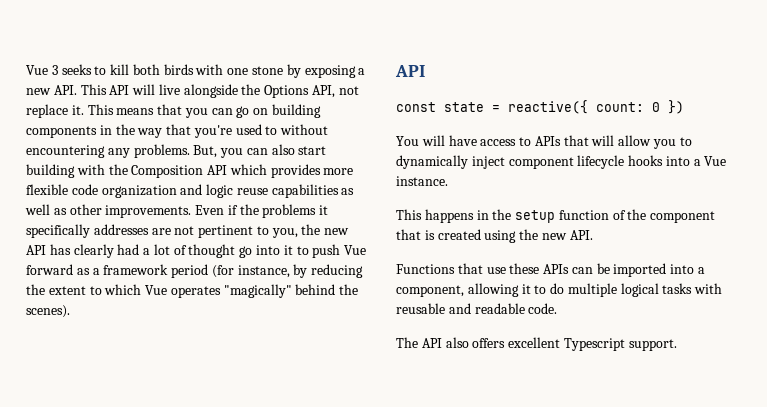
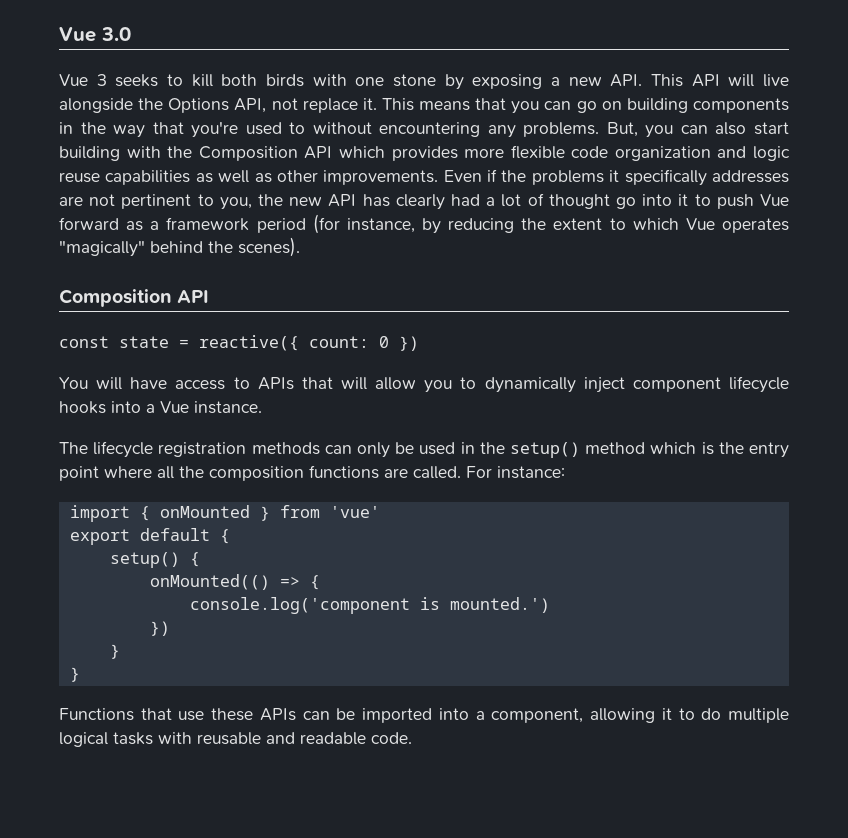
+ Vue 3.0
  Even if the problems it specifically addresses are not pertinent to you, the new API has clearly had a lot of thought go into it to push Vue forward as a framework period (for instance, by reducing the extent to which Vue operates "magically" behind the scenes).
- API
+ Composition API
- This happens in the setup function of the component that is created using the new API.
+ The lifecycle registration methods can only be used in the setup() method which is the entry point where all the composition functions are called. For instance:
+ import { onMounted } from 'vue'
+ export default {
+ setup() {
+ onMounted(() => {
+ console.log('component is mounted.')
+ })
+ }
+ }
- The API also offers excellent Typescript support.

